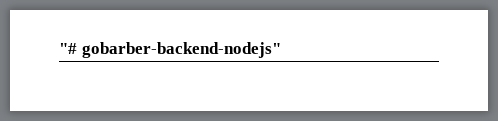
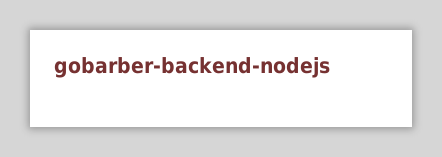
- "# gobarber-backend-nodejs"
+ gobarber-backend-nodejs

